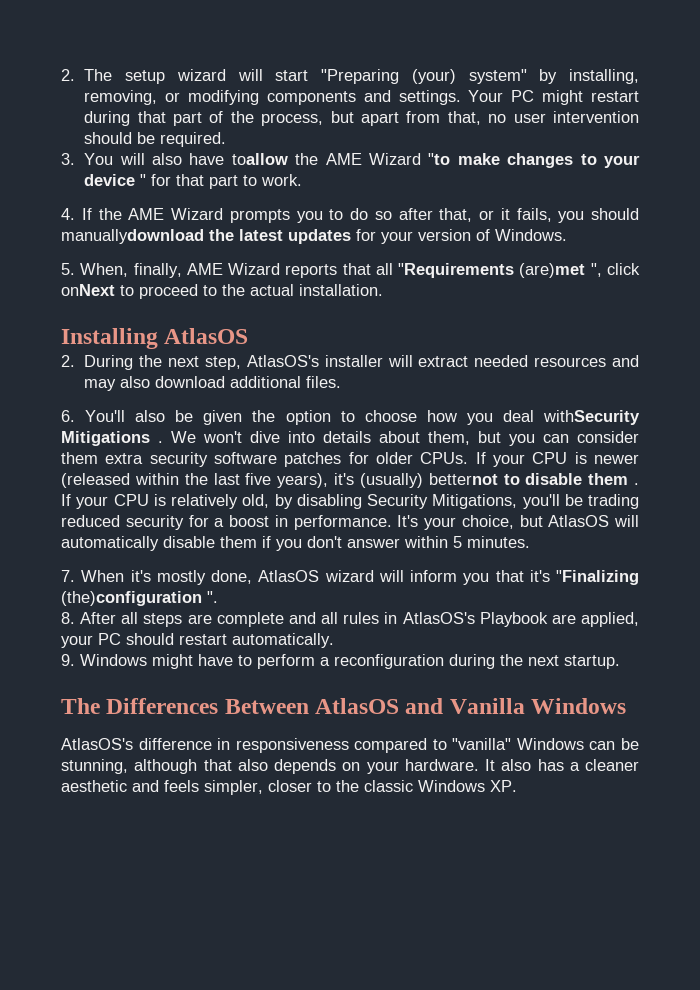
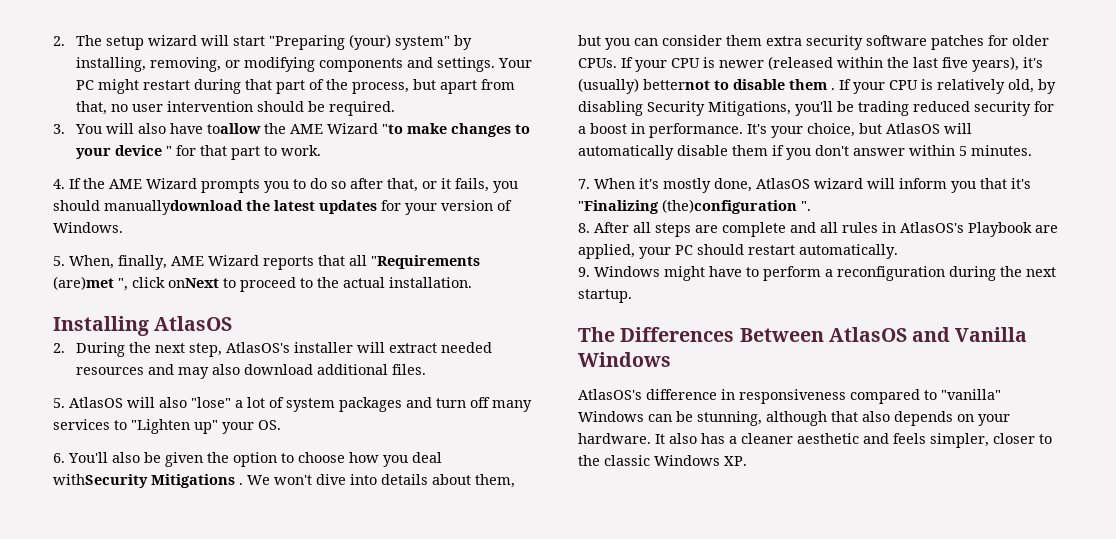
+ 5. AtlasOS will also "lose" a lot of system packages and turn off many services to "Lighten up" your OS.

